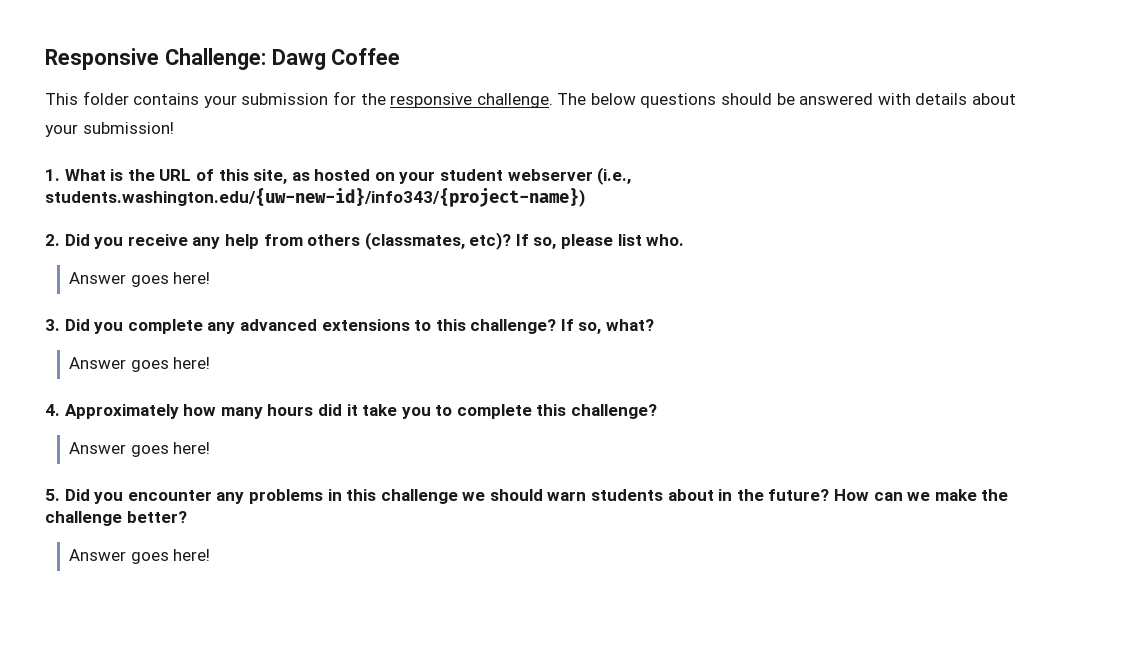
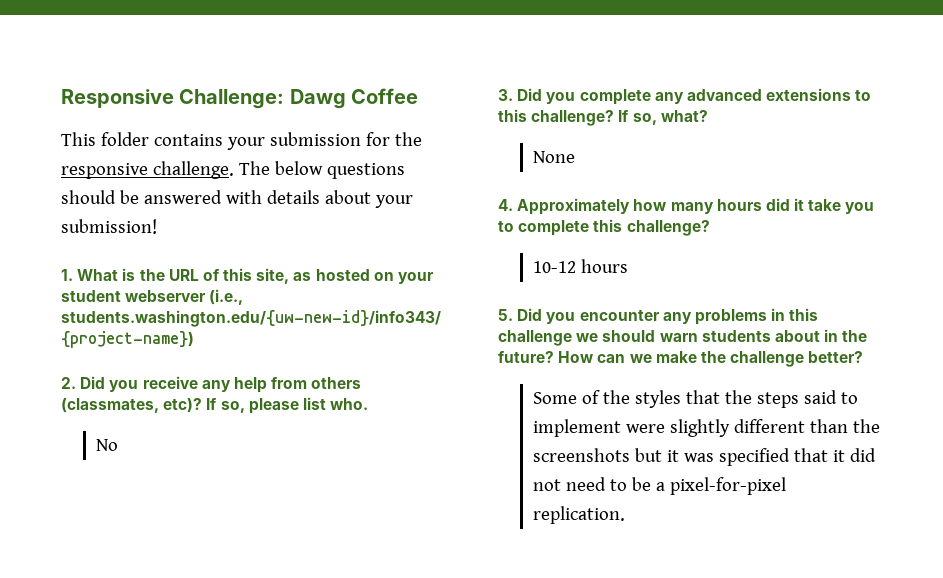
  If so, please list who.
- Answer goes here!
+ No
  If so, what?
- Answer goes here!
+ None
  4. Approximately how many hours did it take you to complete this challenge?
- Answer goes here!
+ 10-12 hours
  How can we make the challenge better?
- Answer goes here!
+ Some of the styles that the steps said to implement were slightly different than the screenshots but it was specified that it did not need to be a pixel-for-pixel replication.

